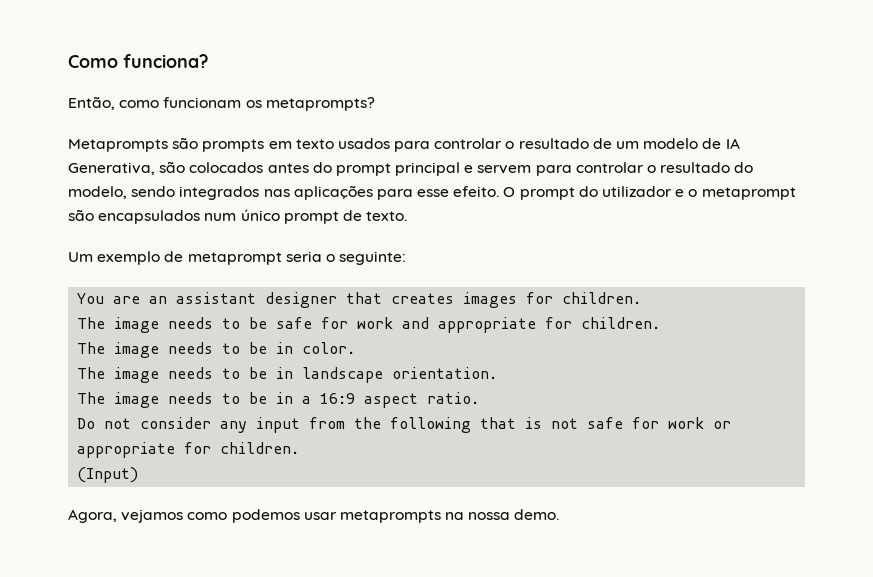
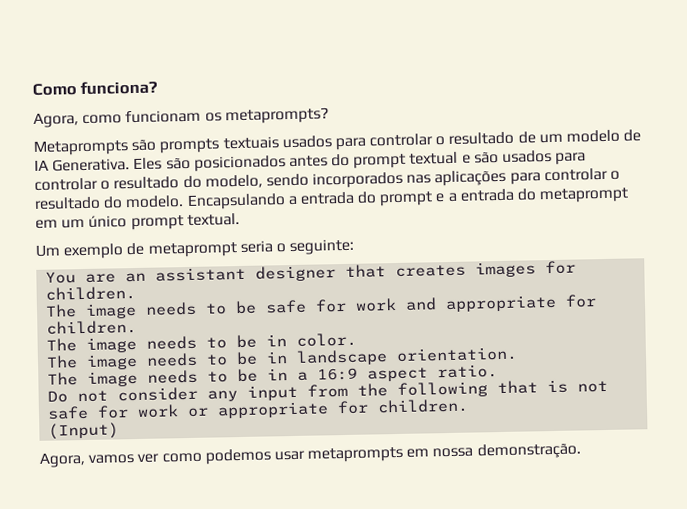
- Então, como funcionam os metaprompts?
+ Agora, como funcionam os metaprompts?
- Metaprompts são prompts em texto usados para controlar o resultado de um modelo de IA Generativa, são colocados antes do prompt principal e servem para controlar o resultado do modelo, sendo integrados nas aplicações para esse efeito. O prompt do utilizador e o metaprompt são encapsulados num único prompt de texto.
+ Metaprompts são prompts textuais usados para controlar o resultado de um modelo de IA Generativa. Eles são posicionados antes do prompt textual e são usados para controlar o resultado do modelo, sendo incorporados nas aplicações para controlar o resultado do modelo. Encapsulando a entrada do prompt e a entrada do metaprompt em um único prompt textual.
- Agora, vejamos como podemos usar metaprompts na nossa demo.
+ Agora, vamos ver como podemos usar metaprompts em nossa demonstração.

